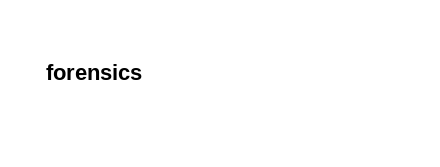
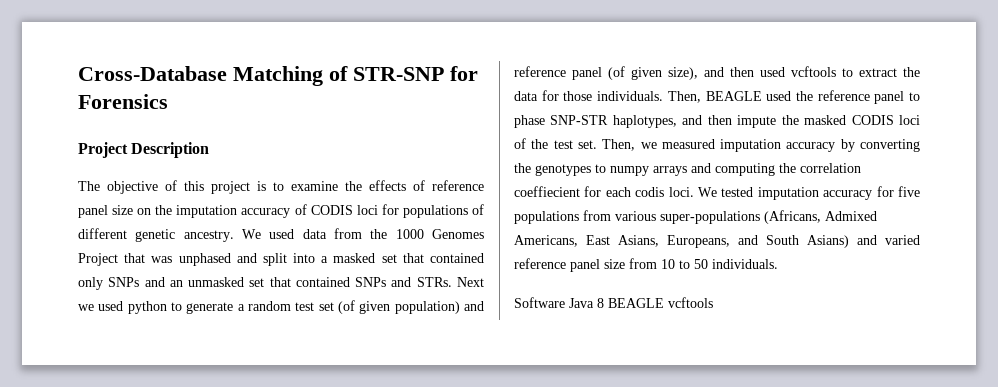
- forensics
+ Cross-Database Matching of STR-SNP for Forensics
+ Project Description
+ The objective of this project is to examine the effects of reference panel size on the imputation accuracy of CODIS loci for populations of different genetic ancestry. We used data from the 1000 Genomes Project that was unphased and split into a masked set that contained only SNPs and an unmasked set that contained SNPs and STRs. Next we used python to generate a random test set (of given population) and reference panel (of given size), and then used vcftools to extract the data for those individuals. Then, BEAGLE used the reference panel to phase SNP-STR haplotypes, and then impute the masked CODIS loci of the test set. Then, we measured imputation accuracy by converting the genotypes to numpy arrays and computing the correlation coeffiecient for each codis loci. We tested imputation accuracy for five populations from various super-populations (Africans, Admixed Americans, East Asians, Europeans, and South Asians) and varied reference panel size from 10 to 50 individuals.
+ Software Java 8 BEAGLE vcftools

